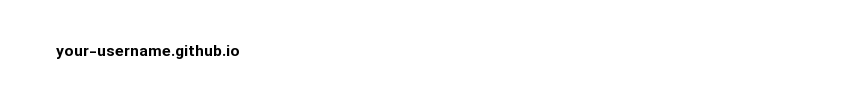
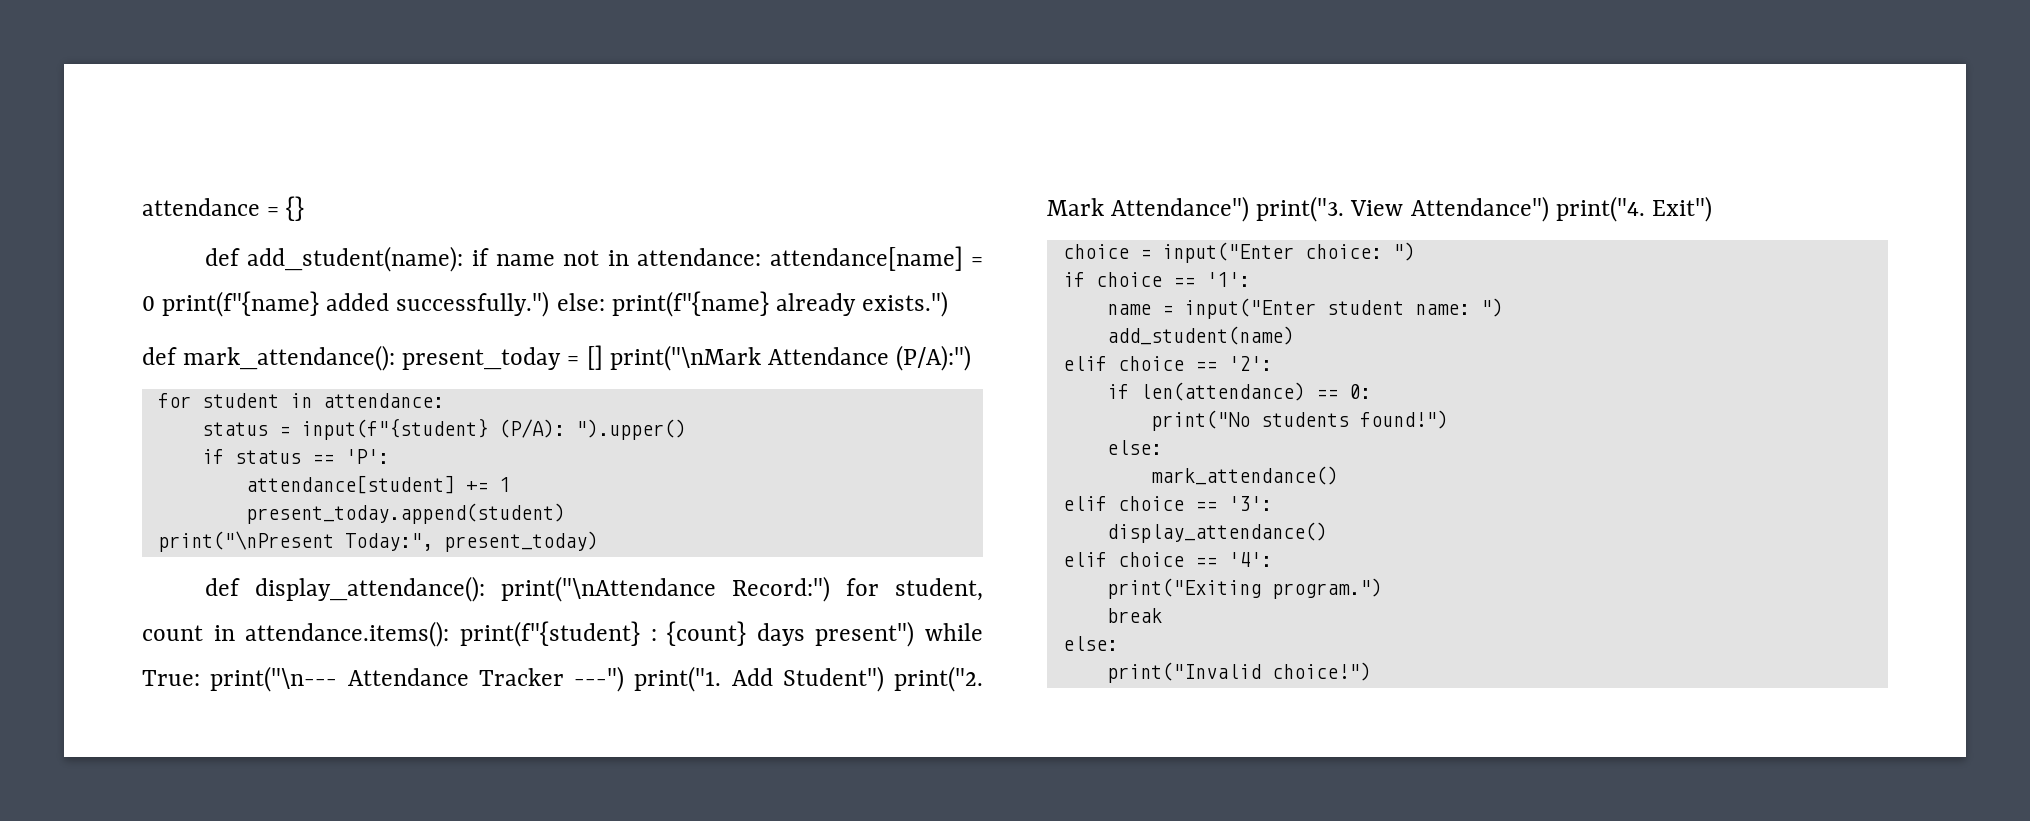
- your-username.github.io
+ attendance = {}
+ def add_student(name): if name not in attendance: attendance[name] = 0 print(f"{name} added successfully.") else: print(f"{name} already exists.")
+ def mark_attendance(): present_today = [] print("\nMark Attendance (P/A):")
+ for student in attendance:
+ status = input(f"{student} (P/A): ").upper()
+ if status == 'P':
+ attendance[student] += 1
+ present_today.append(student)
+ print("\nPresent Today:", present_today)
+ def display_attendance(): print("\nAttendance Record:") for student, count in attendance.items(): print(f"{student} : {count} days present") while True: print("\n--- Attendance Tracker ---") print("1. Add Student") print("2. Mark Attendance") print("3. View Attendance") print("4. Exit")
+ choice = input("Enter choice: ")
+ if choice == '1':
+ name = input("Enter student name: ")
+ add_student(name)
+ elif choice == '2':
+ if len(attendance) == 0:
+ print("No students found!")
+ else:
+ mark_attendance()
+ elif choice == '3':
+ display_attendance()
+ elif choice == '4':
+ print("Exiting program.")
+ break
+ else:
+ print("Invalid choice!")

